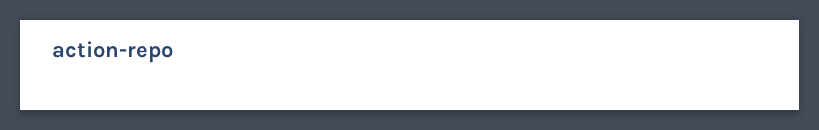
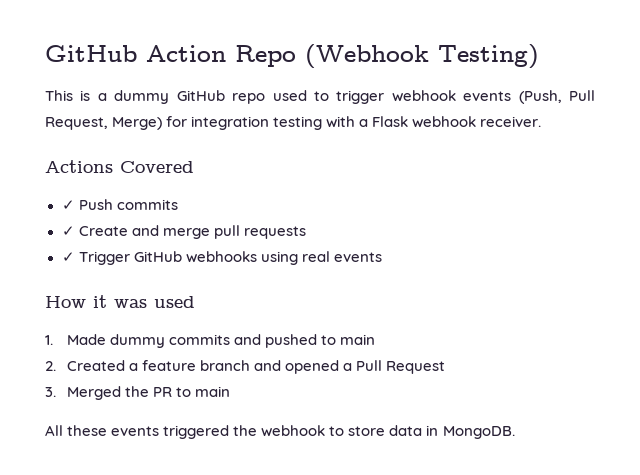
- action-repo
+ GitHub Action Repo (Webhook Testing)
+ This is a dummy GitHub repo used to trigger webhook events (Push, Pull Request, Merge) for integration testing with a Flask webhook receiver.
+ Actions Covered
+ ✓ Push commits
+ ✓ Create and merge pull requests
+ ✓ Trigger GitHub webhooks using real events
+ How it was used
+ 1. Made dummy commits and pushed to main
+ 2. Created a feature branch and opened a Pull Request
+ 3. Merged the PR to main
+ All these events triggered the webhook to store data in MongoDB.

